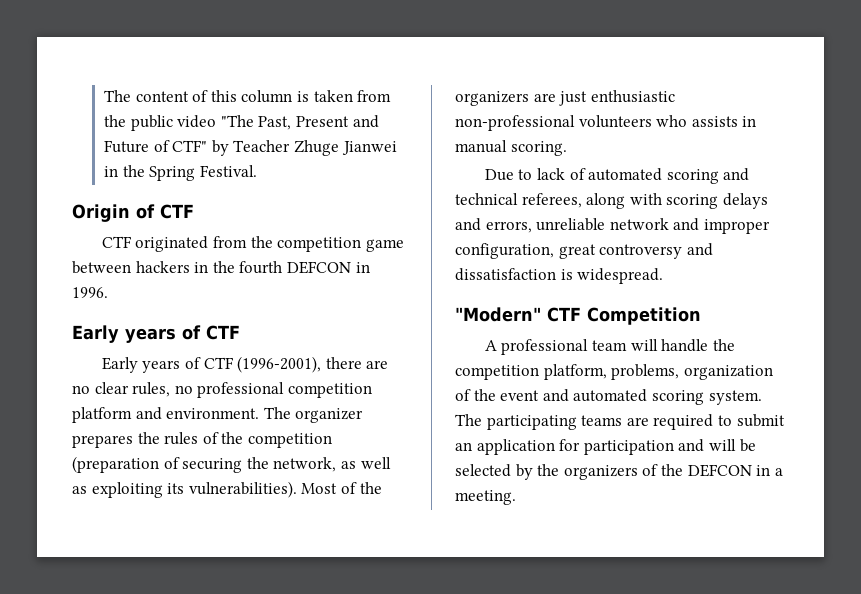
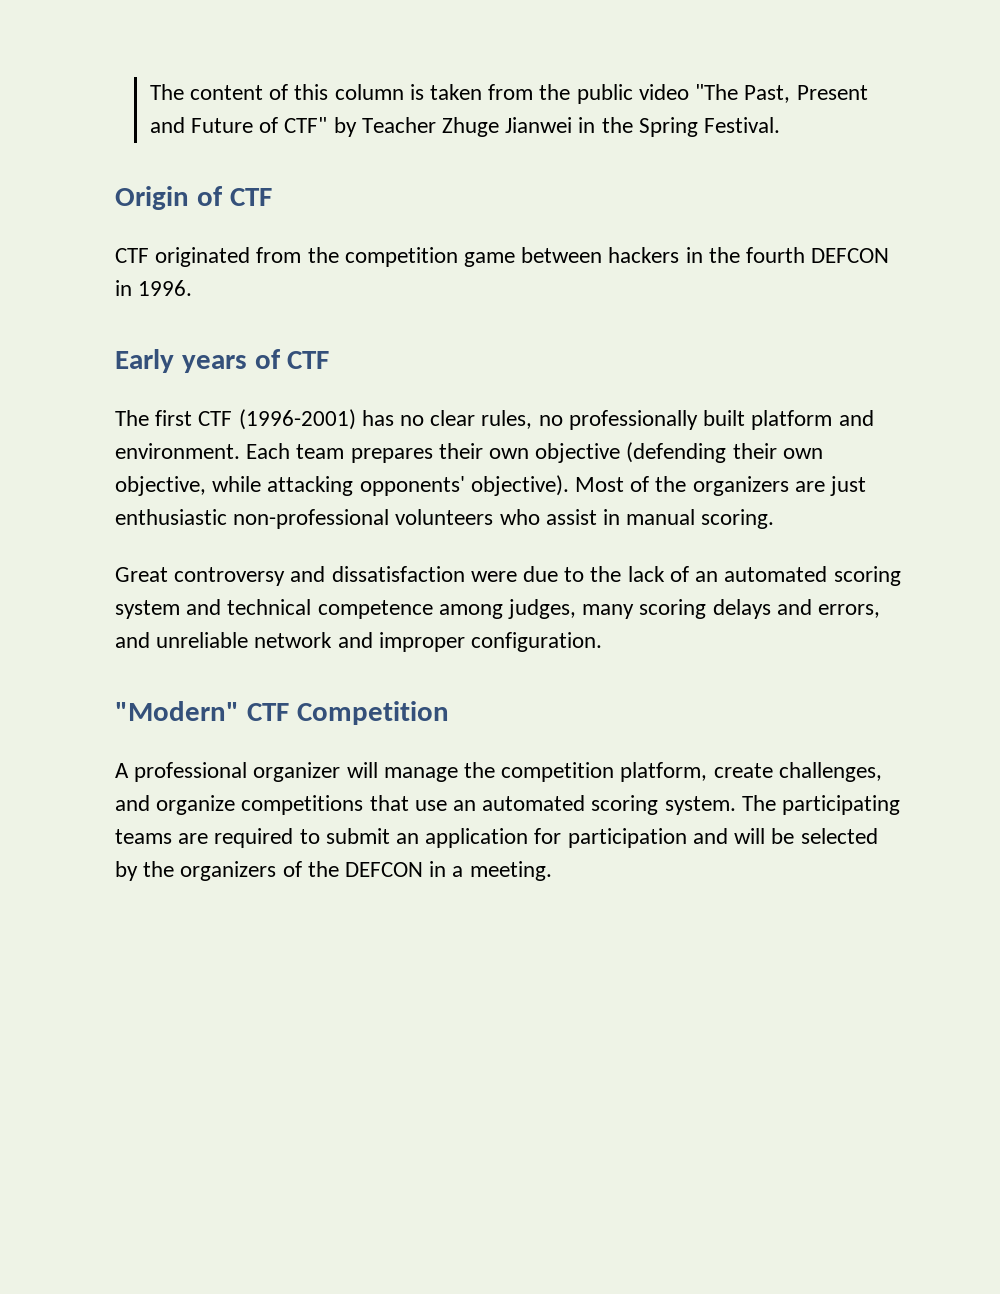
- Early years of CTF (1996-2001), there are no clear rules, no professional competition platform and environment.
+ The first CTF (1996-2001) has no clear rules, no professionally built platform and environment.
- The organizer prepares the rules of the competition (preparation of securing the network, as well as exploiting its vulnerabilities).
+ Each team prepares their own objective (defending their own objective, while attacking opponents' objective).
- Most of the organizers are just enthusiastic non-professional volunteers who assists in manual scoring.
+ Most of the organizers are just enthusiastic non-professional volunteers who assist in manual scoring.
- Due to lack of automated scoring and technical referees, along with scoring delays and errors, unreliable network and improper configuration, great controversy and dissatisfaction is widespread.
+ Great controversy and dissatisfaction were due to the lack of an automated scoring system and technical competence among judges, many scoring delays and errors, and unreliable network and improper configuration.
- A professional team will handle the competition platform, problems, organization of the event and automated scoring system.
+ A professional organizer will manage the competition platform, create challenges, and organize competitions that use an automated scoring system.

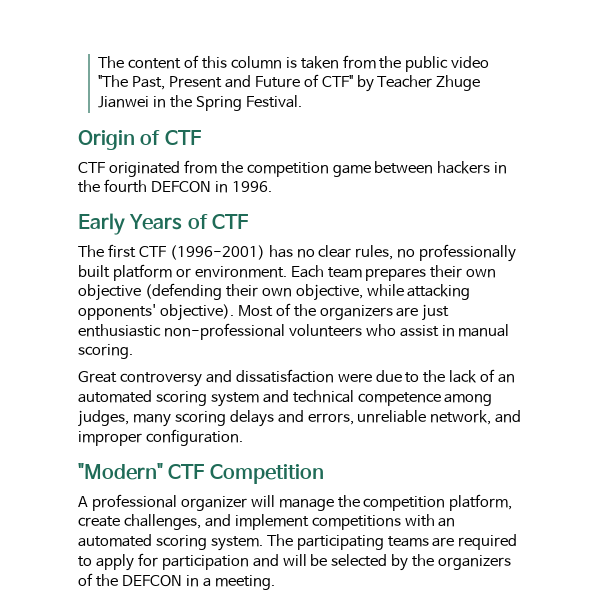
- Early years of CTF
+ Early Years of CTF
- The first CTF (1996-2001) has no clear rules, no professionally built platform and environment.
+ The first CTF (1996-2001) has no clear rules, no professionally built platform or environment.
- Great controversy and dissatisfaction were due to the lack of an automated scoring system and technical competence among judges, many scoring delays and errors, and unreliable network and improper configuration.
+ Great controversy and dissatisfaction were due to the lack of an automated scoring system and technical competence among judges, many scoring delays and errors, unreliable network, and improper configuration.
- A professional organizer will manage the competition platform, create challenges, and organize competitions that use an automated scoring system.
+ A professional organizer will manage the competition platform, create challenges, and implement competitions with an automated scoring system.
- The participating teams are required to submit an application for participation and will be selected by the organizers of the DEFCON in a meeting.
+ The participating teams are required to apply for participation and will be selected by the organizers of the DEFCON in a meeting.

